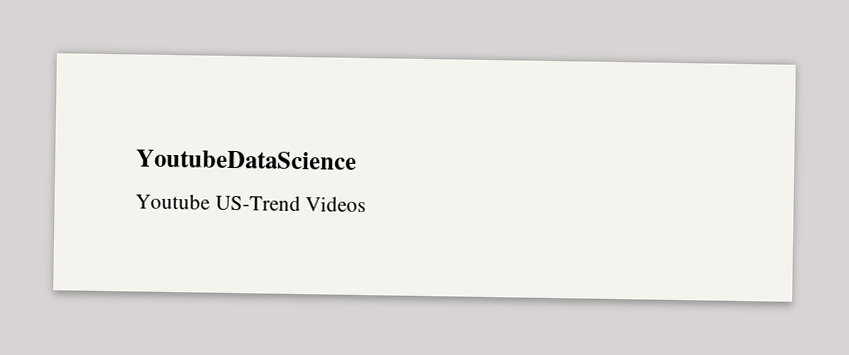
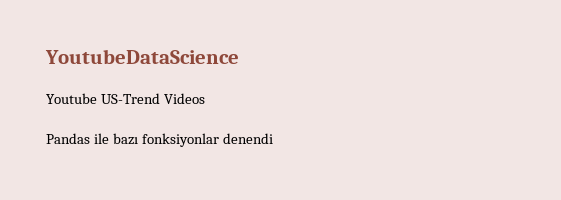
+ Pandas ile bazı fonksiyonlar denendi

